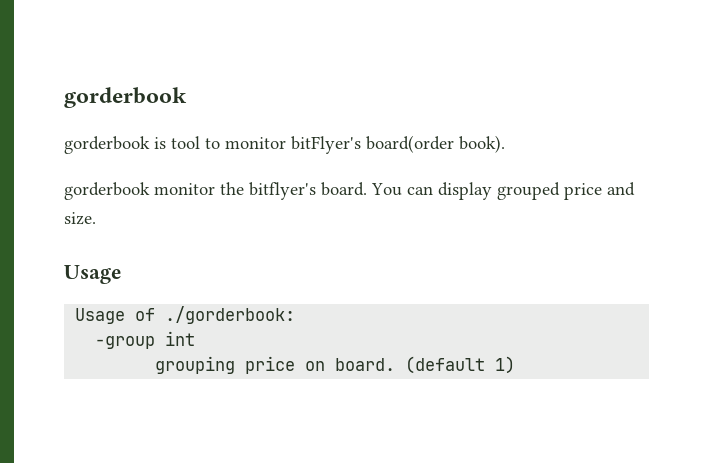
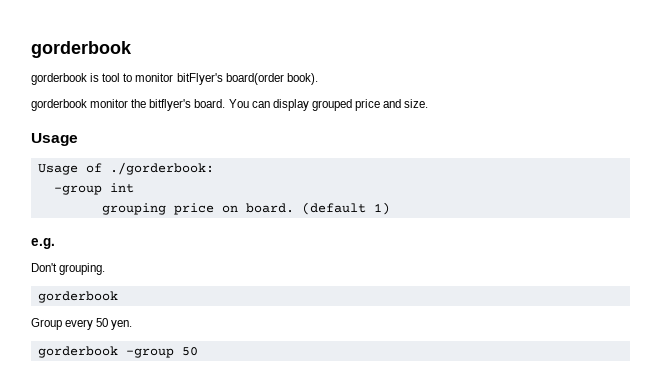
+ e.g.
+ Don't grouping.
+ gorderbook
+ Group every 50 yen.
+ gorderbook -group 50

